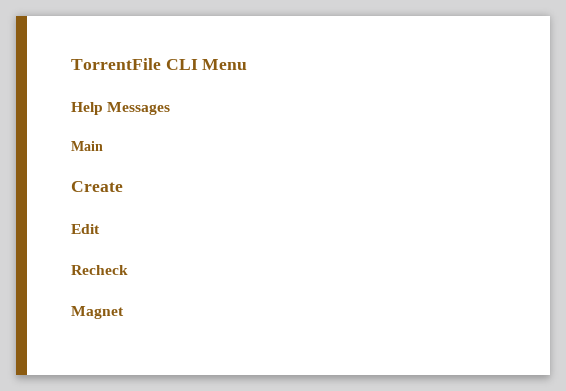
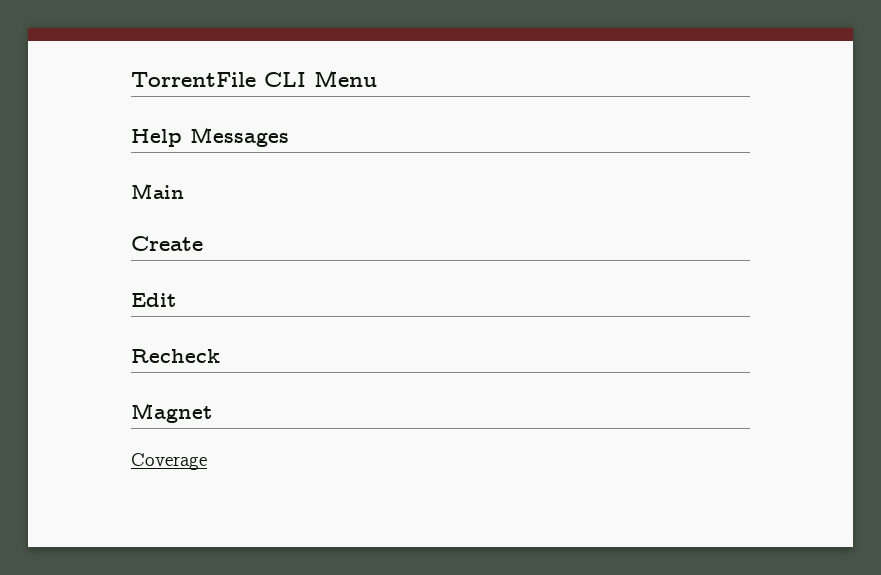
+ Coverage

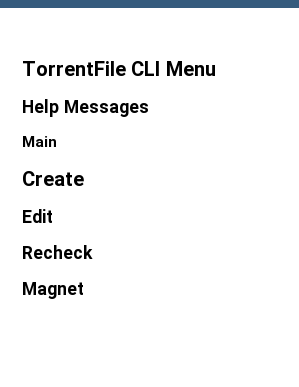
- Coverage

